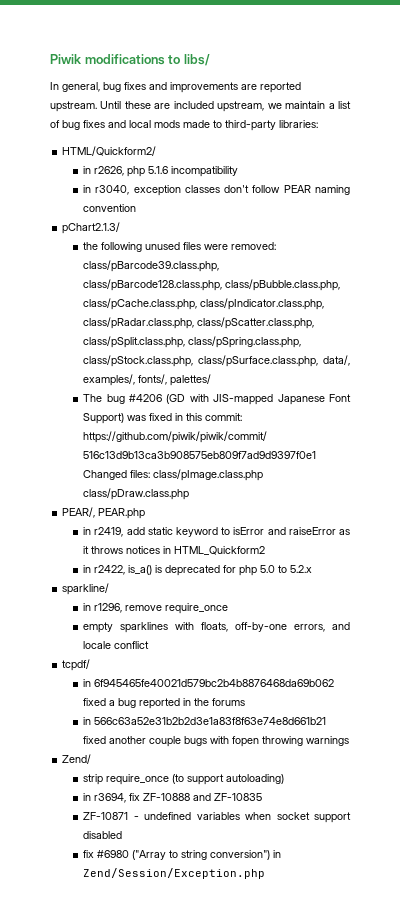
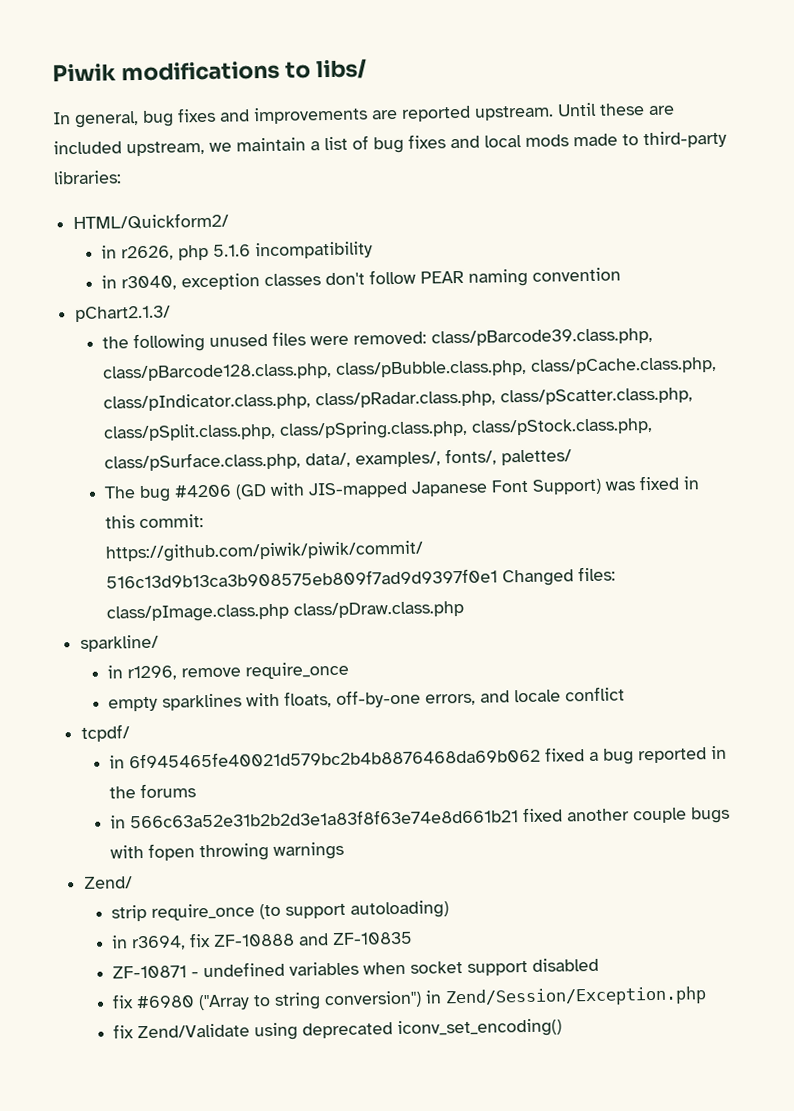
- PEAR/, PEAR.php
- in r2419, add static keyword to isError and raiseError as it throws notices in HTML_Quickform2
- in r2422, is_a() is deprecated for php 5.0 to 5.2.x
+ fix Zend/Validate using deprecated iconv_set_encoding()

